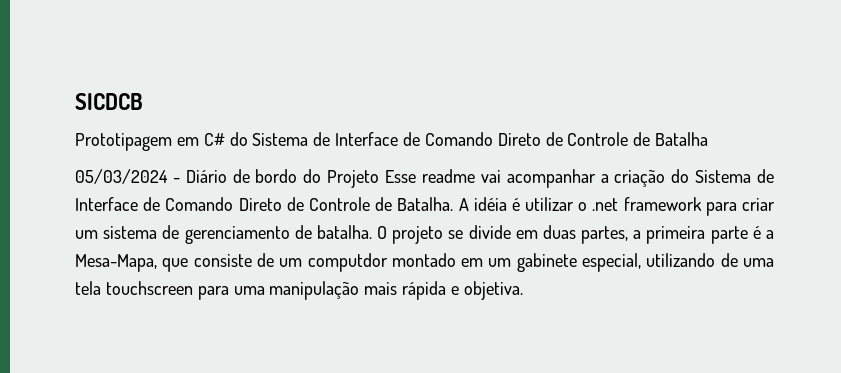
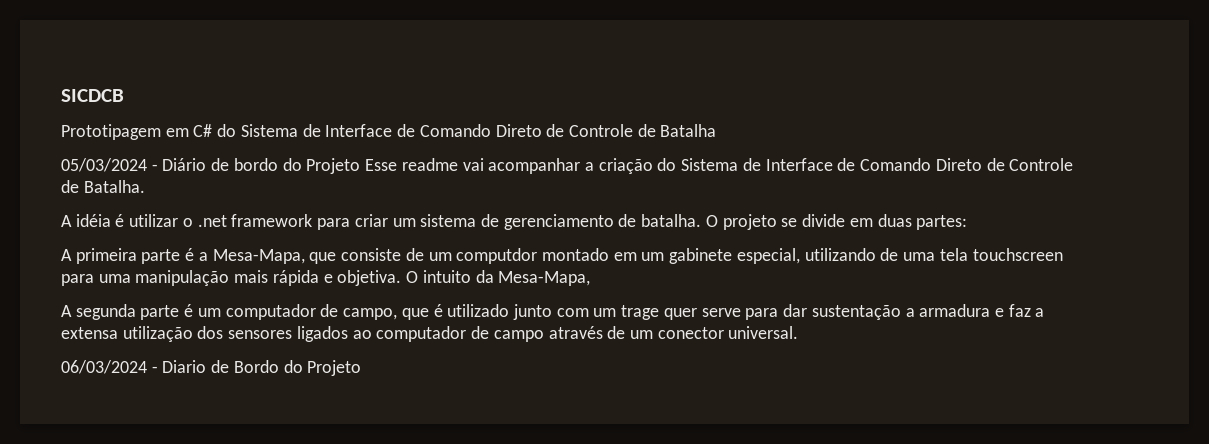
- 05/03/2024 - Diário de bordo do Projeto Esse readme vai acompanhar a criação do Sistema de Interface de Comando Direto de Controle de Batalha. A idéia é utilizar o .net framework para criar um sistema de gerenciamento de batalha.
+ 05/03/2024 - Diário de bordo do Projeto Esse readme vai acompanhar a criação do Sistema de Interface de Comando Direto de Controle de Batalha.
+ A idéia é utilizar o .net framework para criar um sistema de gerenciamento de batalha.
- O projeto se divide em duas partes, a primeira parte é a Mesa-Mapa, que consiste de um computdor montado em um gabinete especial, utilizando de uma tela touchscreen para uma manipulação mais rápida e objetiva.
+ O projeto se divide em duas partes:
+ A primeira parte é a Mesa-Mapa, que consiste de um computdor montado em um gabinete especial, utilizando de uma tela touchscreen para uma manipulação mais rápida e objetiva.
+ O intuito da Mesa-Mapa,
+ A segunda parte é um computador de campo, que é utilizado junto com um trage quer serve para dar sustentação a armadura e faz a extensa utilização dos sensores ligados ao computador de campo através de um conector universal.
+ 06/03/2024 - Diario de Bordo do Projeto

